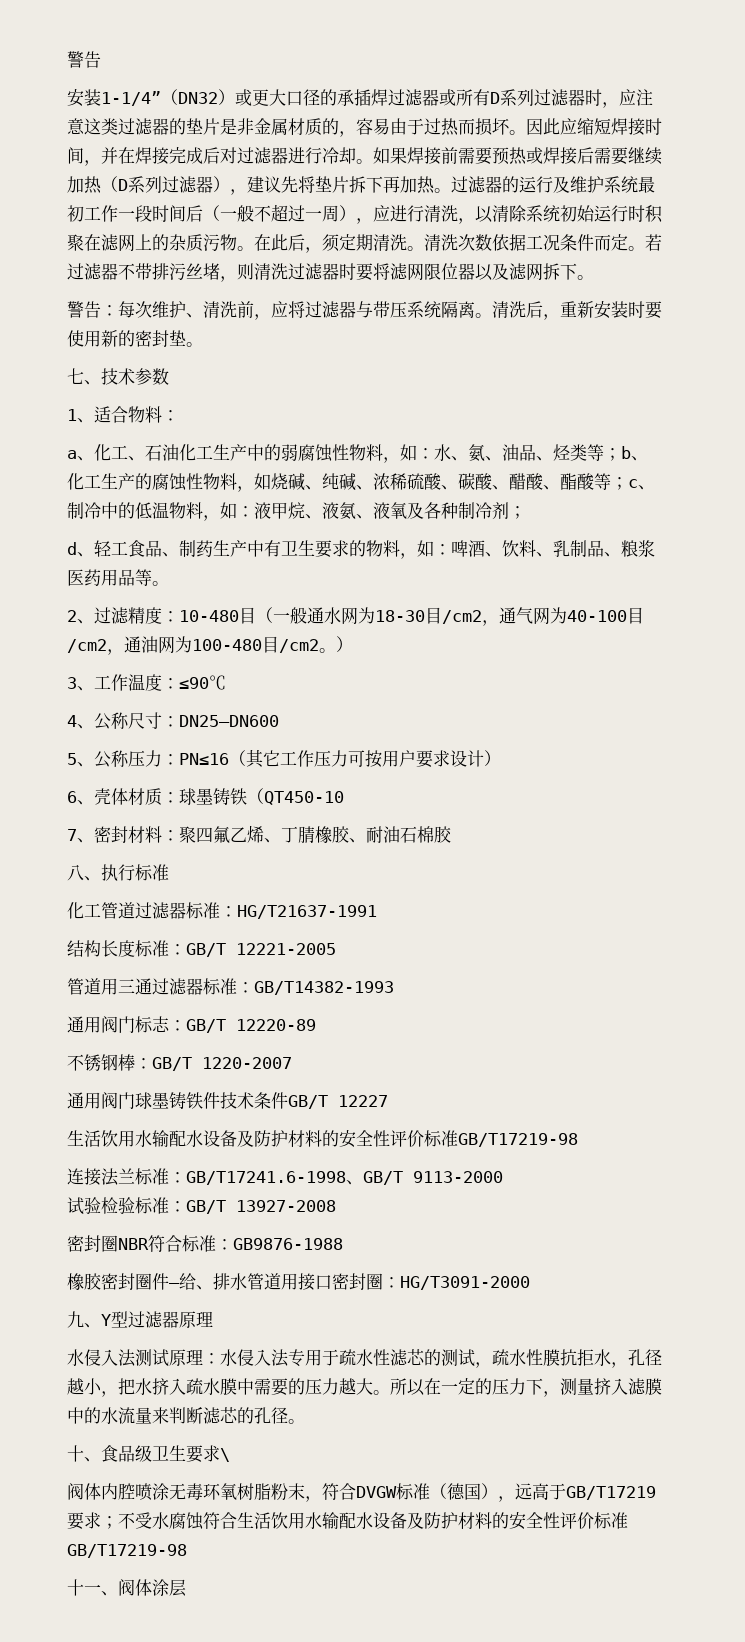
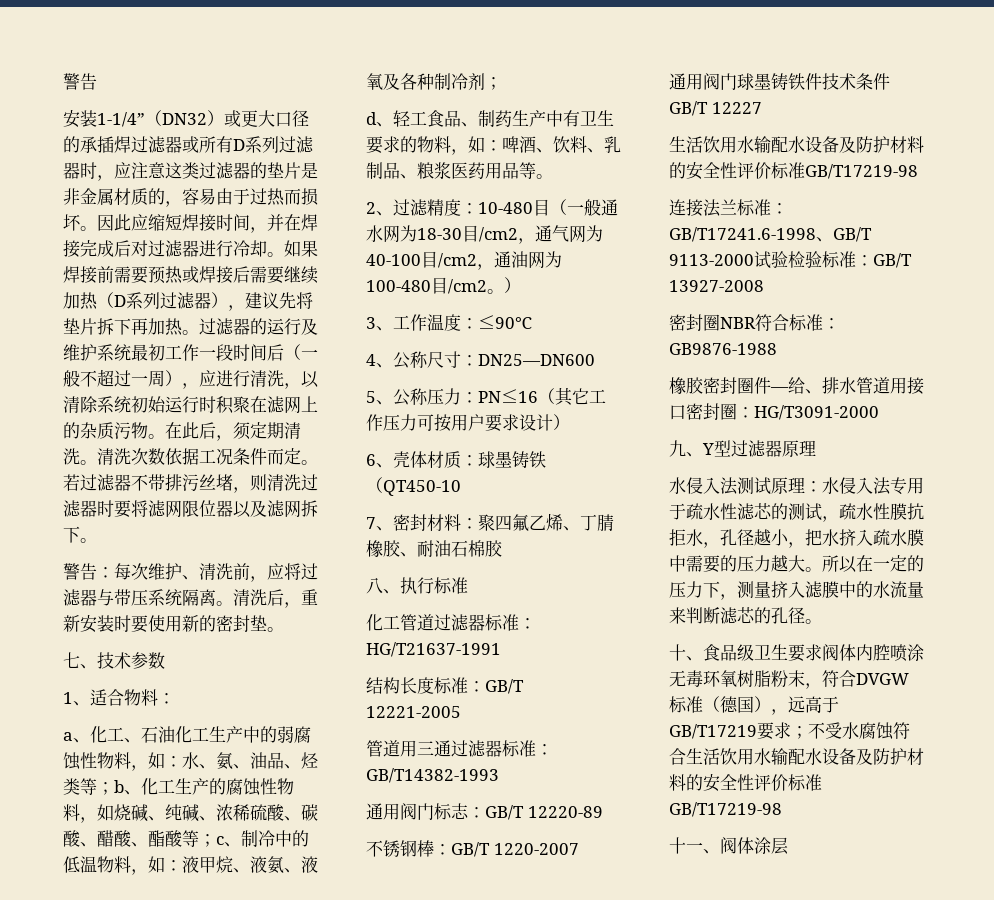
- 连接法兰标准：GB/T17241.6-1998、GB/T 9113-2000
- 试验检验标准：GB/T 13927-2008
+ 连接法兰标准：GB/T17241.6-1998、GB/T 9113-2000试验检验标准：GB/T 13927-2008
- 十、食品级卫生要求\
- 阀体内腔喷涂无毒环氧树脂粉末，符合DVGW标准（德国），远高于GB/T17219要求；不受水腐蚀符合生活饮用水输配水设备及防护材料的安全性评价标准GB/T17219-98
+ 十、食品级卫生要求阀体内腔喷涂无毒环氧树脂粉末，符合DVGW标准（德国），远高于GB/T17219要求；不受水腐蚀符合生活饮用水输配水设备及防护材料的安全性评价标准GB/T17219-98

